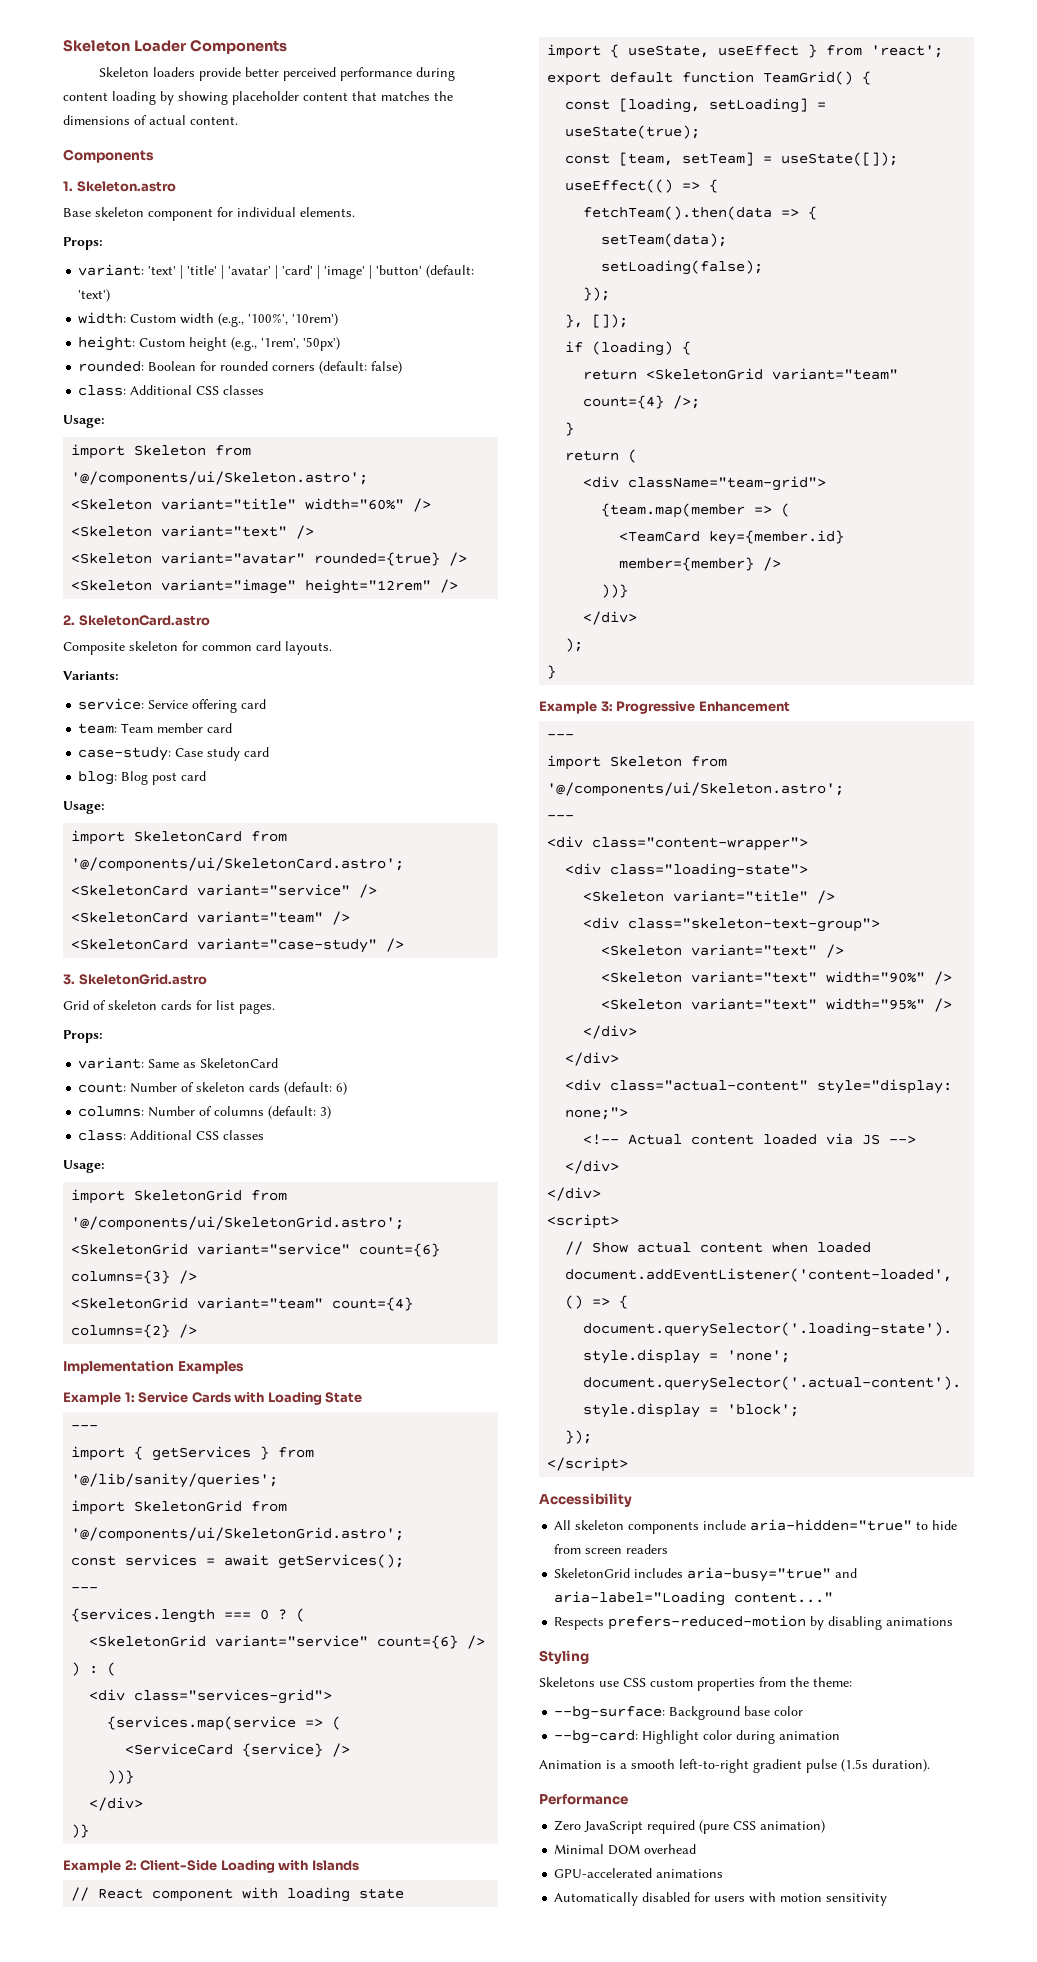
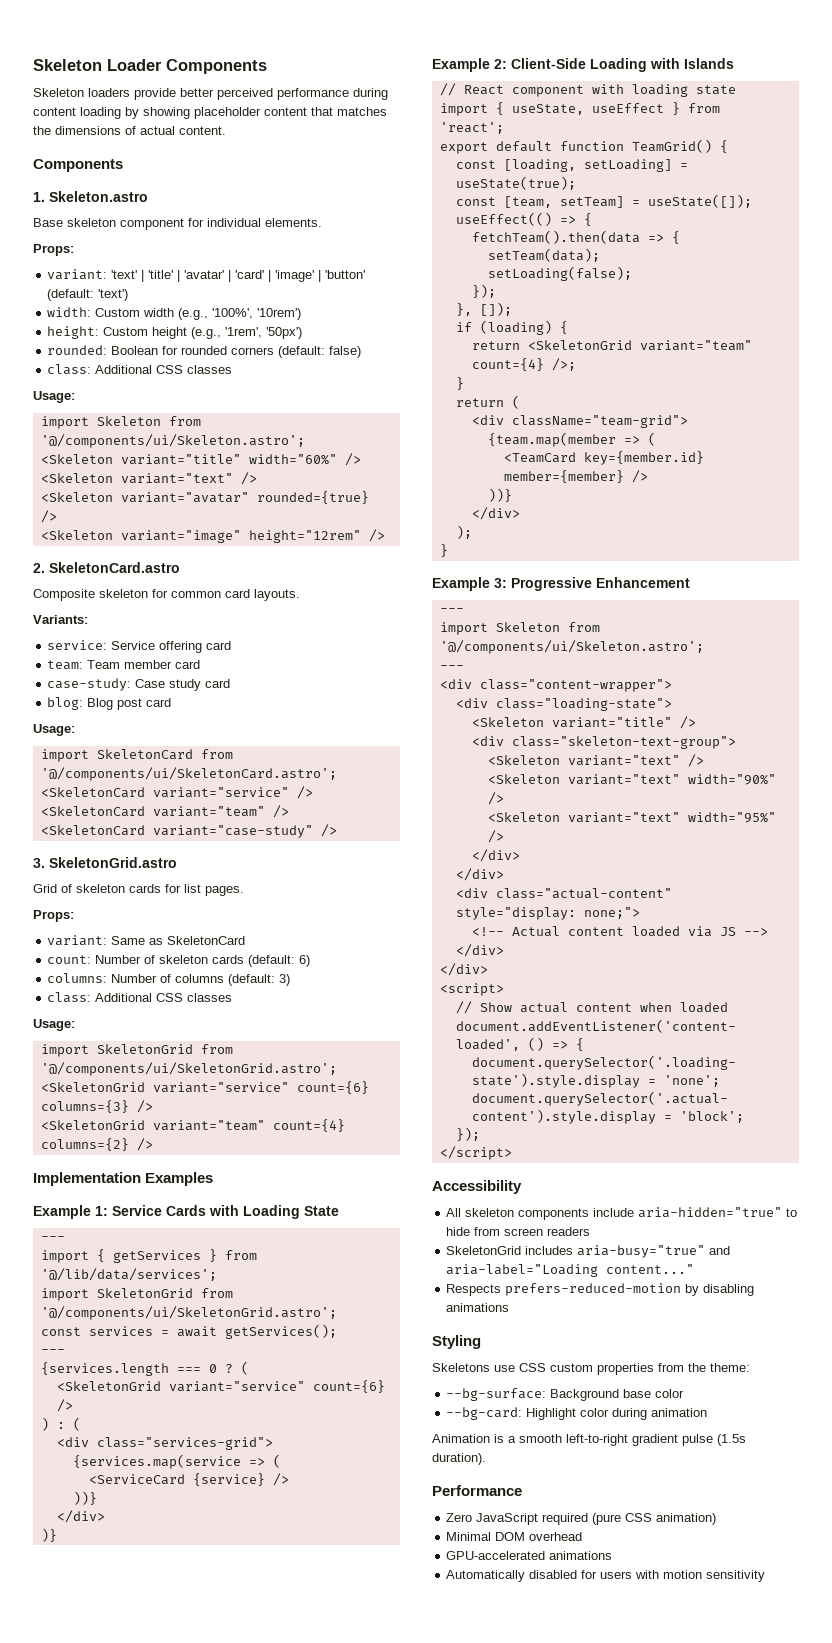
- import { getServices } from '@/lib/sanity/queries';
+ import { getServices } from '@/lib/data/services';

